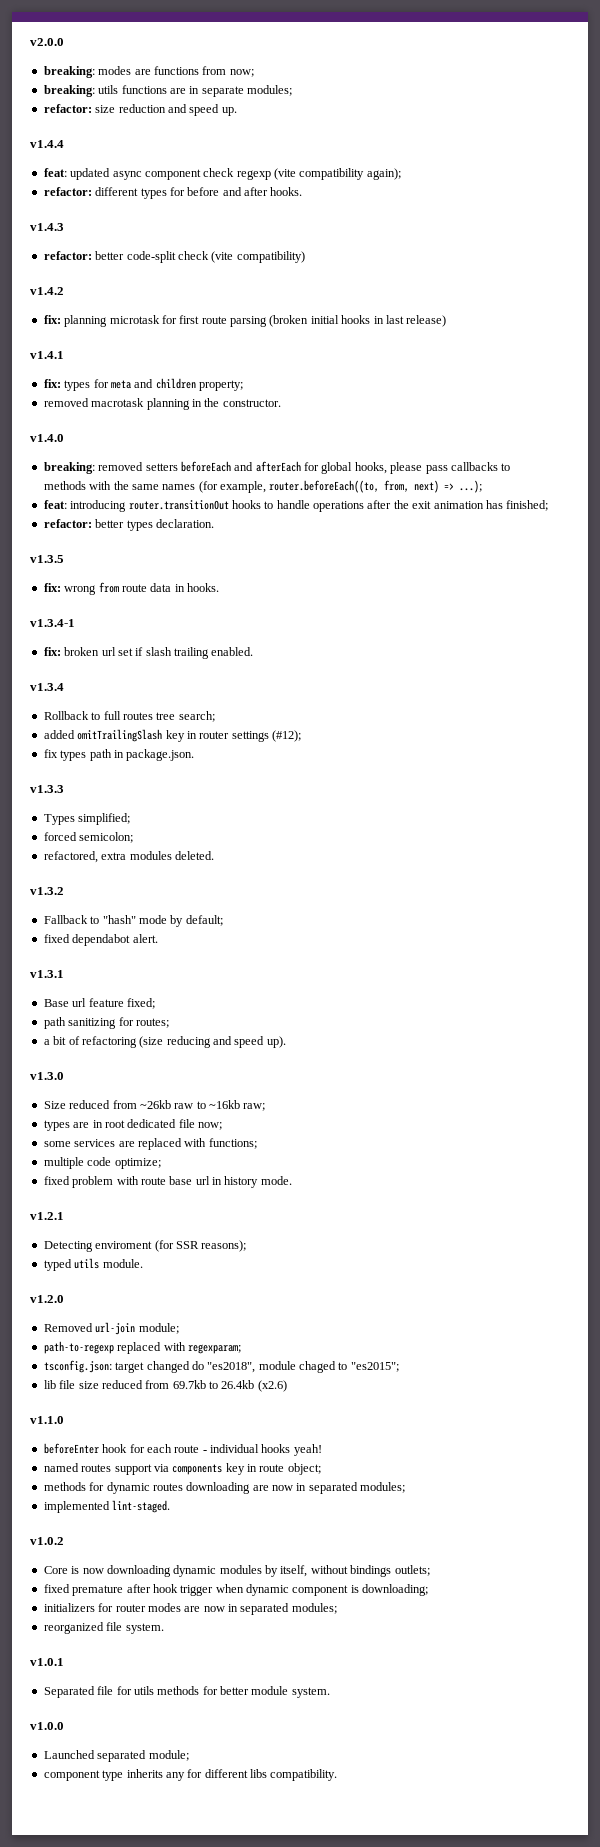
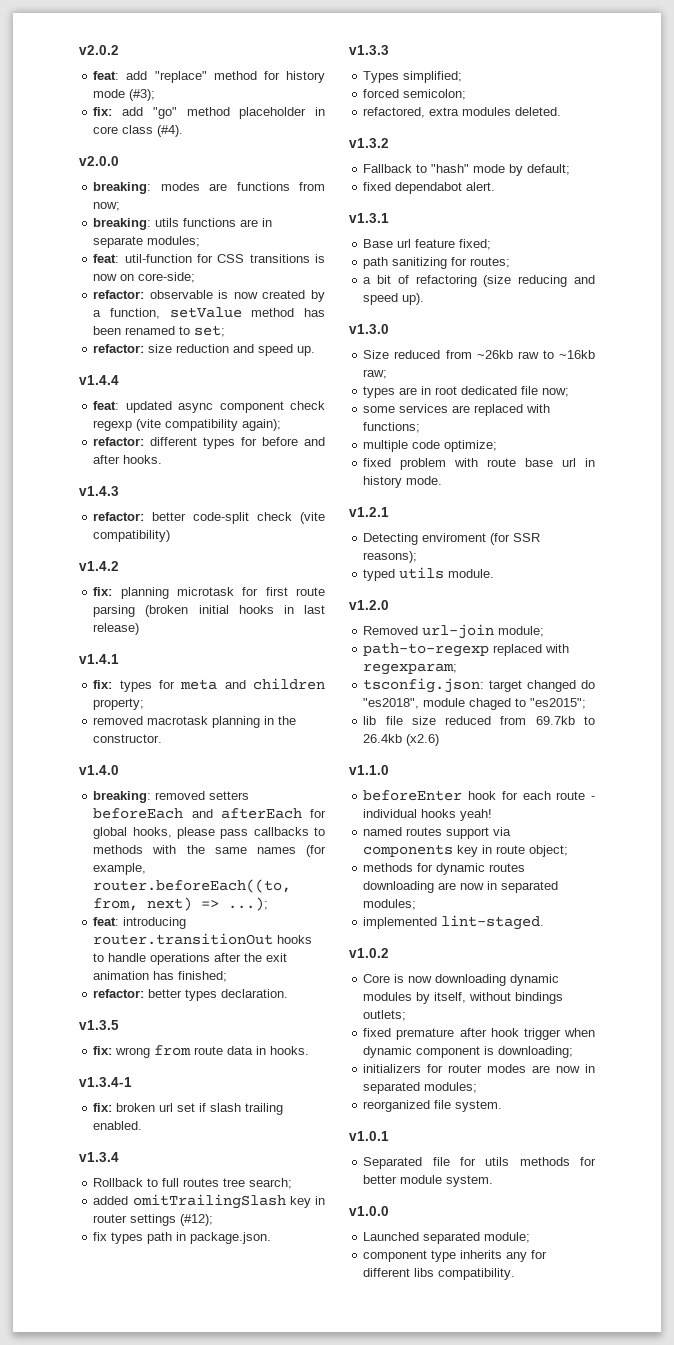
+ v2.0.2
+ feat: add "replace" method for history mode (#3);
+ fix: add "go" method placeholder in core class (#4).
+ feat: util-function for CSS transitions is now on core-side;
+ refactor: observable is now created by a function, setValue method has been renamed to set;

